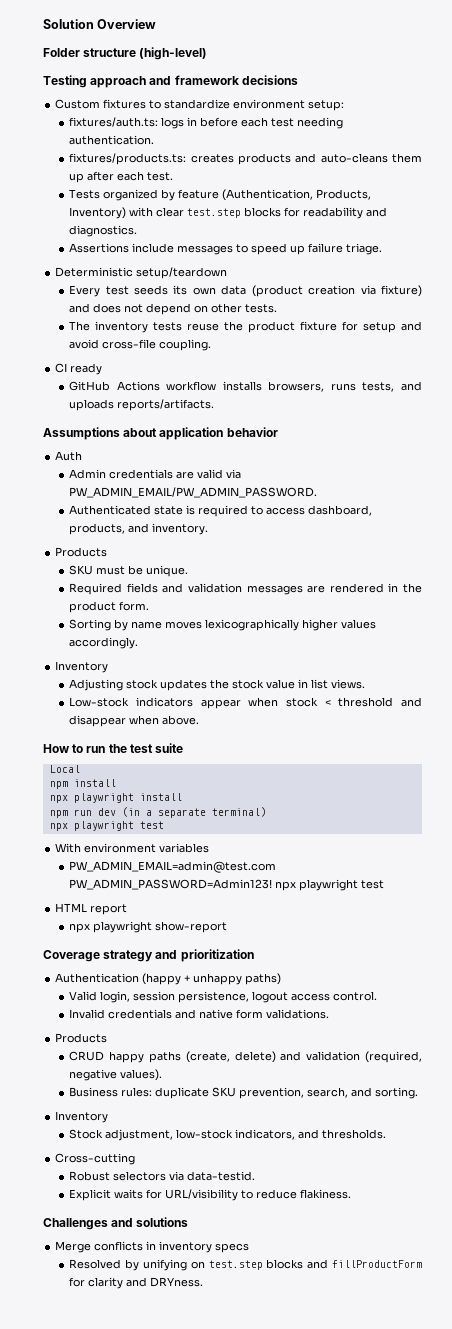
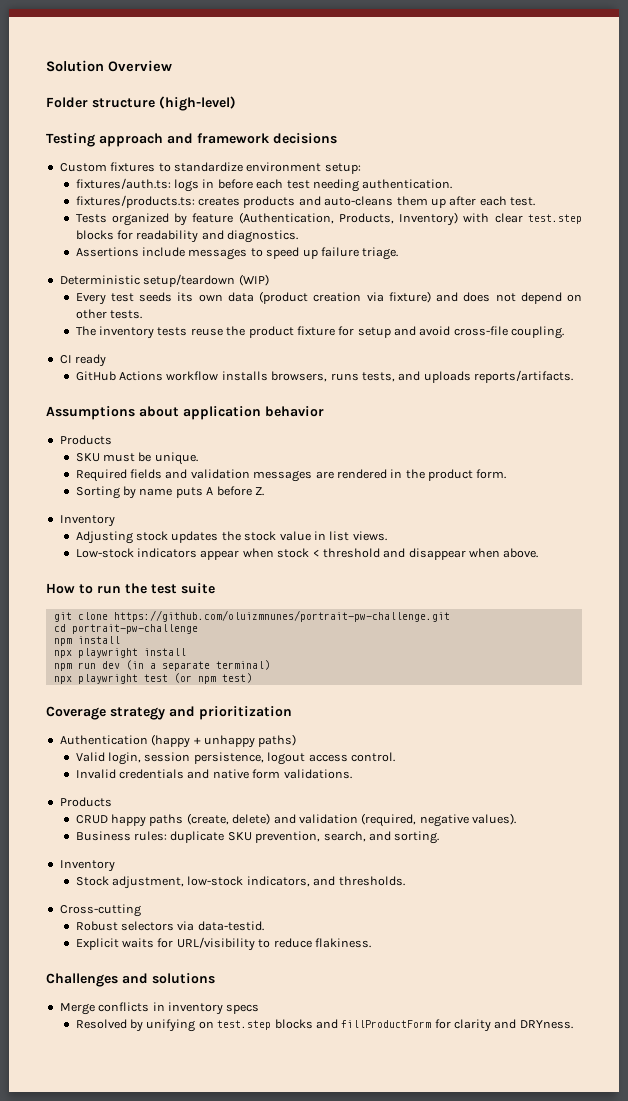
- Deterministic setup/teardown
+ Deterministic setup/teardown (WIP)
- Auth
- Admin credentials are valid via PW_ADMIN_EMAIL/PW_ADMIN_PASSWORD.
- Authenticated state is required to access dashboard, products, and inventory.
- Sorting by name moves lexicographically higher values accordingly.
+ Sorting by name puts A before Z.
- Local
+ git clone https://github.com/oluizmnunes/portrait-pw-challenge.git
+ cd portrait-pw-challenge
  npm run dev (in a separate terminal)
- npx playwright test
- With environment variables
- PW_ADMIN_EMAIL=admin@test.com PW_ADMIN_PASSWORD=Admin123! npx playwright test
- HTML report
- npx playwright show-report
+ npx playwright test (or npm test)

